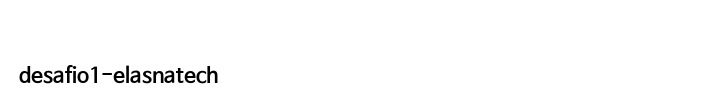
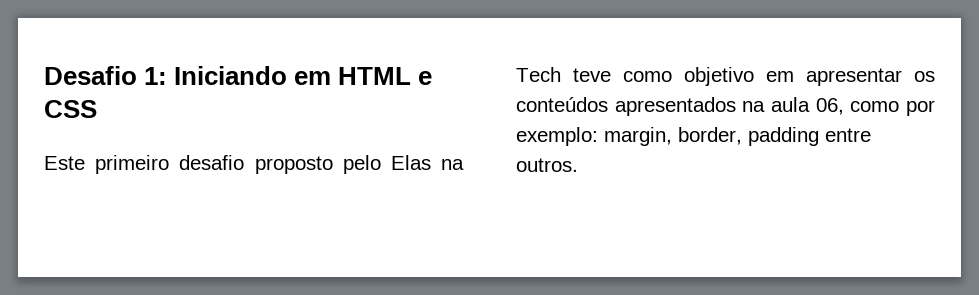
- desafio1-elasnatech
+ Desafio 1: Iniciando em HTML e CSS
+ Este primeiro desafio proposto pelo Elas na Tech teve como objetivo em apresentar os conteúdos apresentados na aula 06, como por exemplo: margin, border, padding entre outros.

